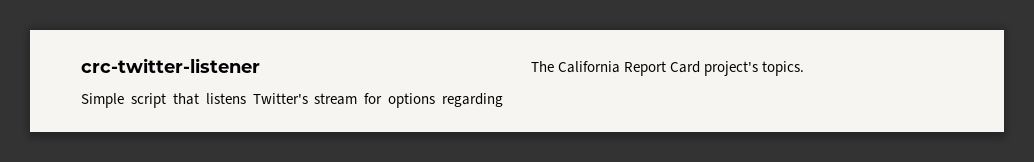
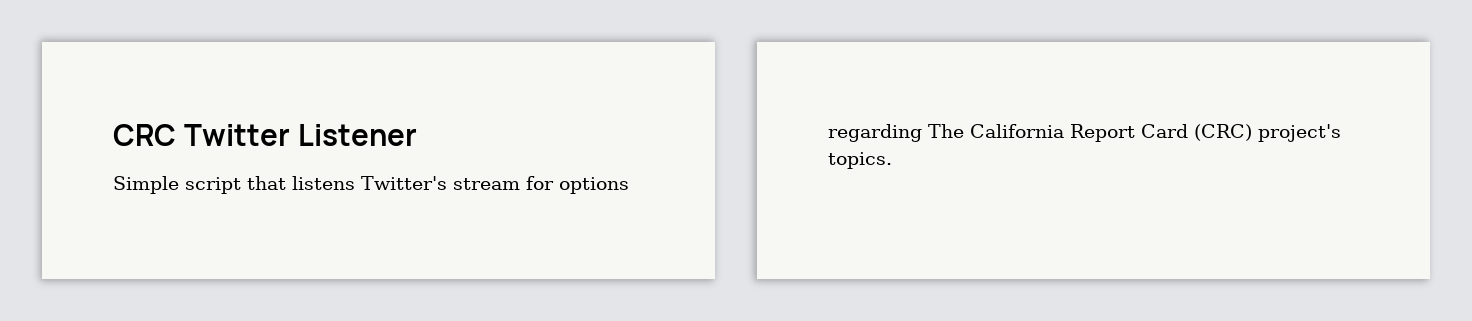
- crc-twitter-listener
+ CRC Twitter Listener
- Simple script that listens Twitter's stream for options regarding The California Report Card project's topics.
+ Simple script that listens Twitter's stream for options regarding The California Report Card (CRC) project's topics.

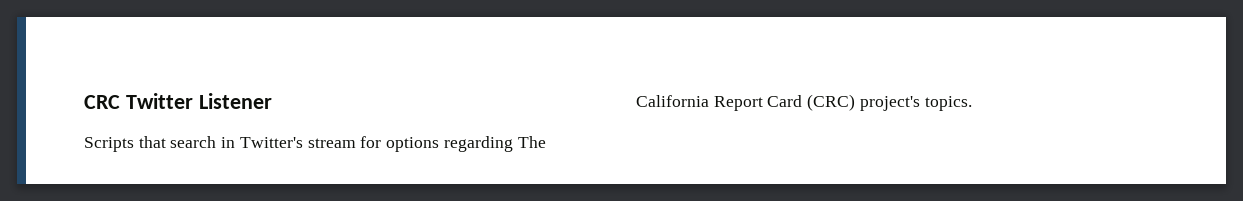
- Simple script that listens Twitter's stream for options regarding The California Report Card (CRC) project's topics.
+ Scripts that search in Twitter's stream for options regarding The California Report Card (CRC) project's topics.

